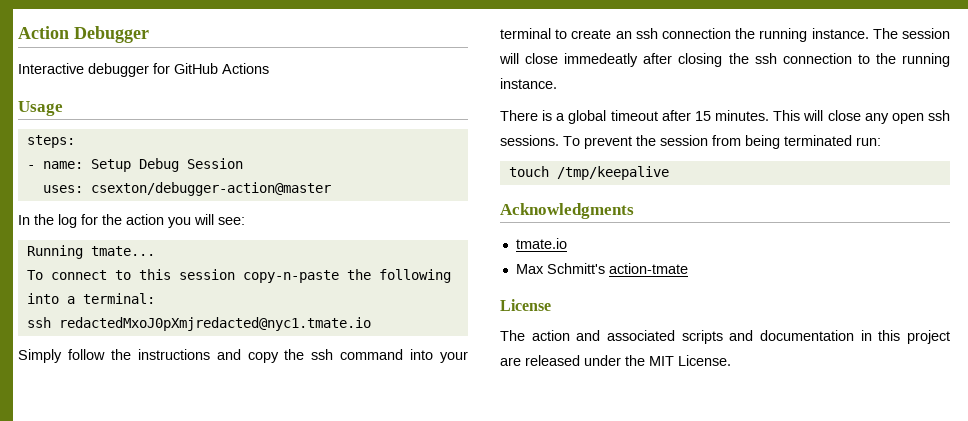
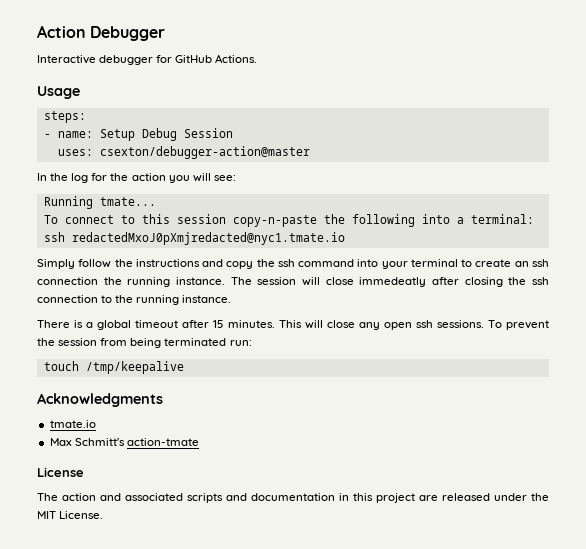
- Interactive debugger for GitHub Actions
+ Interactive debugger for GitHub Actions.

